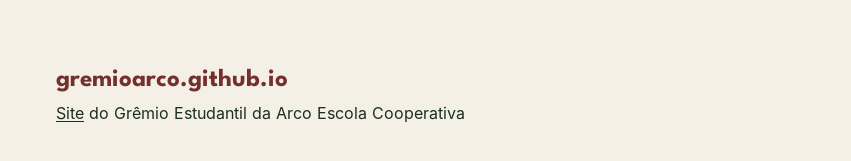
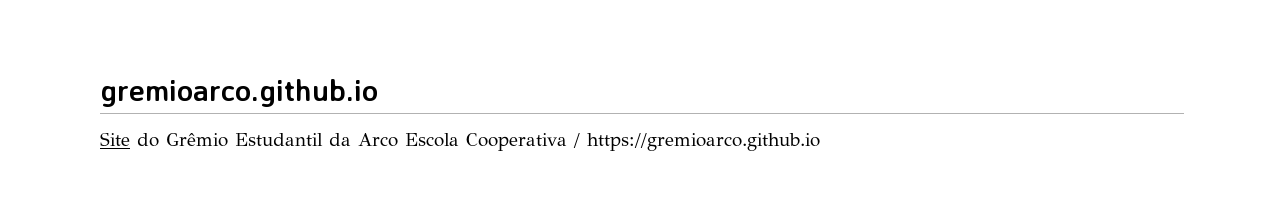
- Site do Grêmio Estudantil da Arco Escola Cooperativa
+ Site do Grêmio Estudantil da Arco Escola Cooperativa / https://gremioarco.github.io

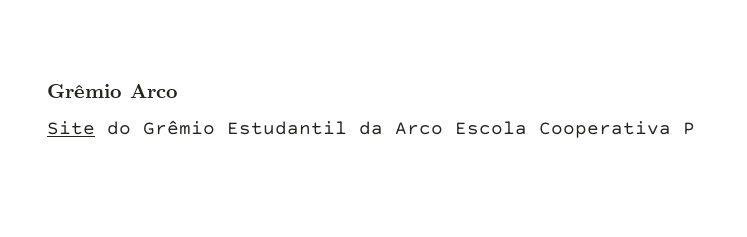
- gremioarco.github.io
+ Grêmio Arco
- Site do Grêmio Estudantil da Arco Escola Cooperativa / https://gremioarco.github.io
+ Site do Grêmio Estudantil da Arco Escola Cooperativa P

